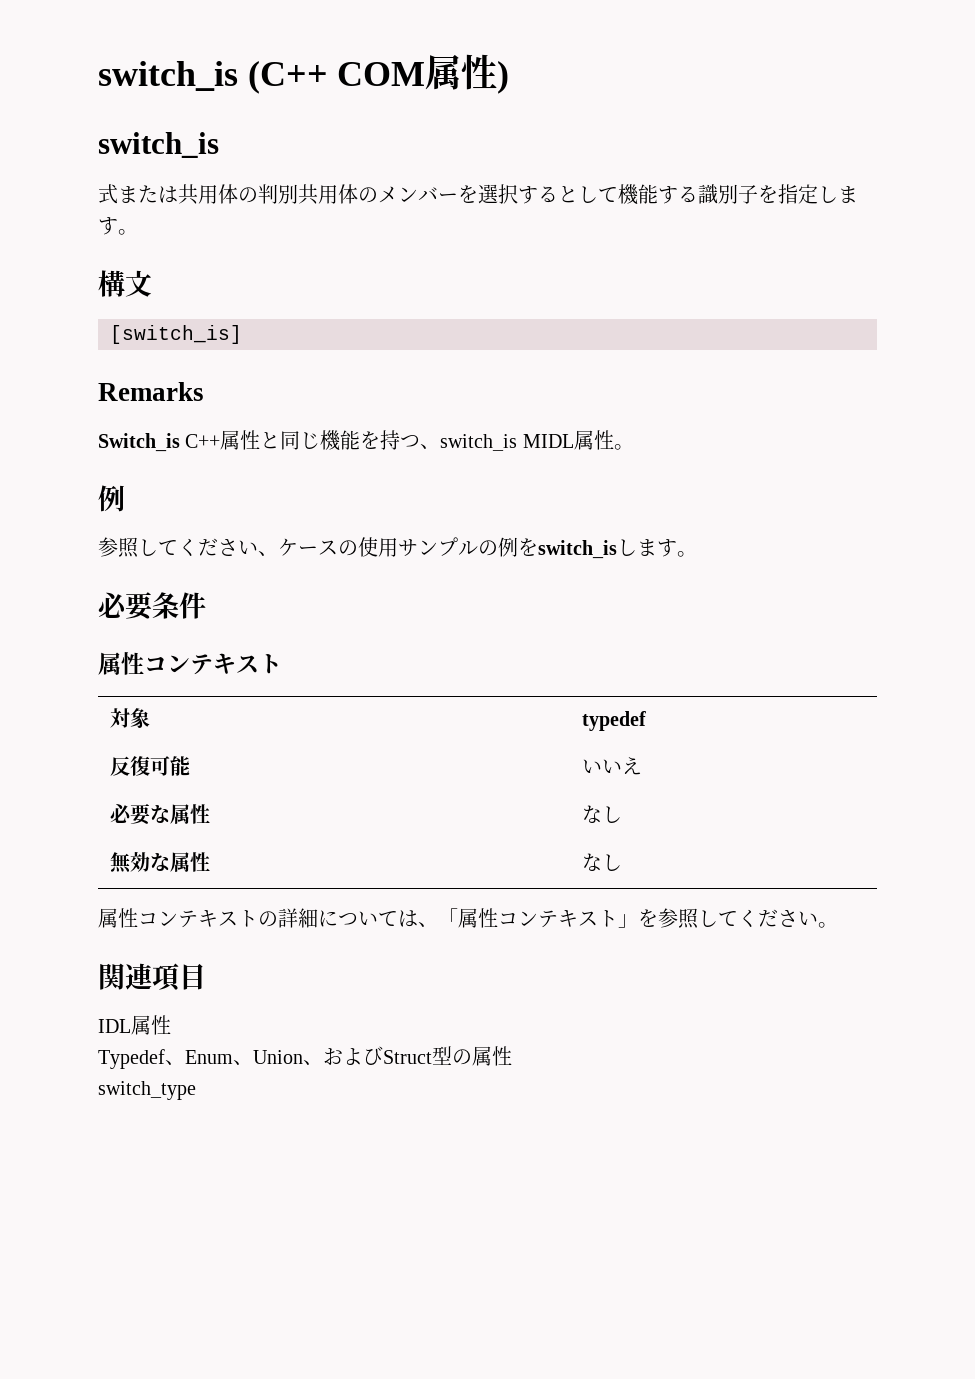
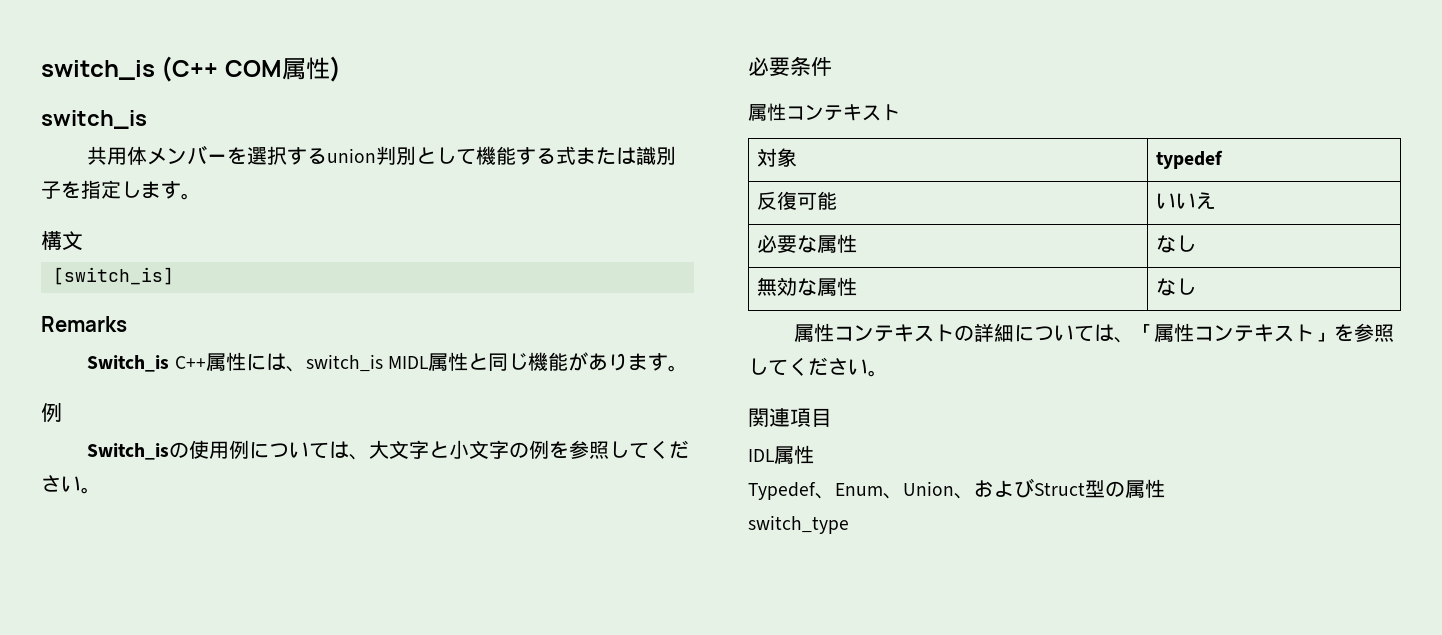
- 式または共用体の判別共用体のメンバーを選択するとして機能する識別子を指定します。
+ 共用体メンバーを選択するunion判別として機能する式または識別子を指定します。
- Switch_is C++属性と同じ機能を持つ、switch_is MIDL属性。
+ Switch_is C++属性には、switch_is MIDL属性と同じ機能があります。
  例
- 参照してください、ケースの使用サンプルの例をswitch_isします。
+ Switch_isの使用例については、大文字と小文字の例を参照してください。

